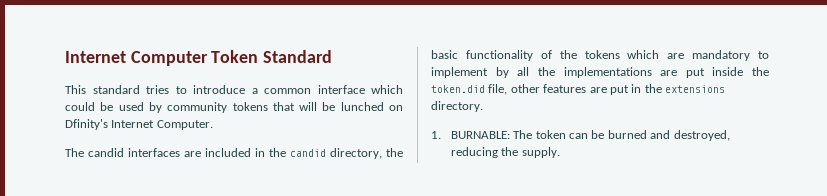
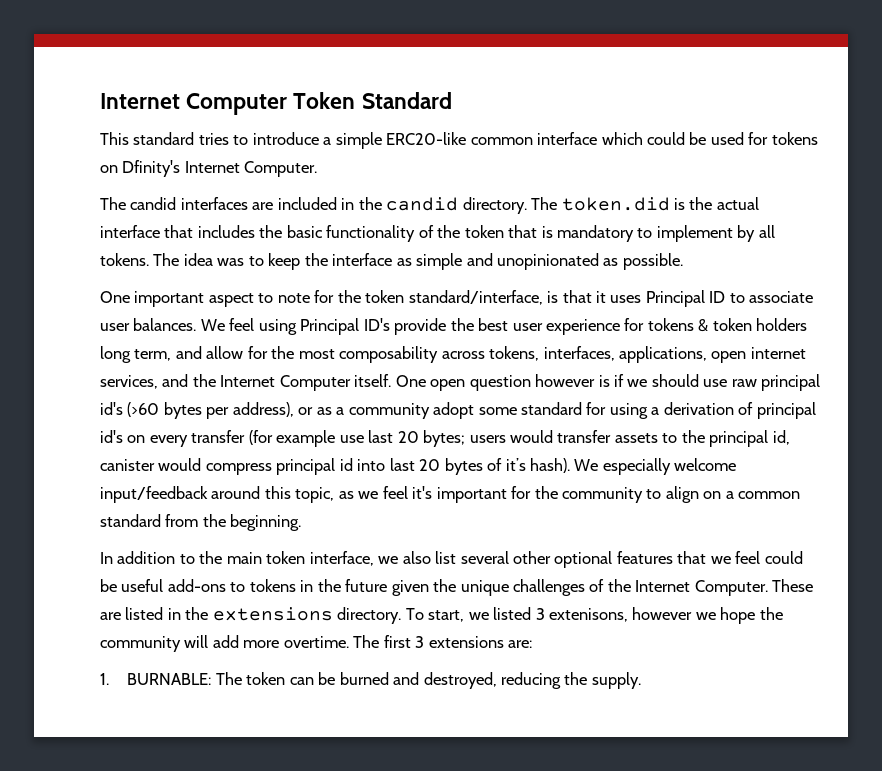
- This standard tries to introduce a common interface which could be used by community tokens that will be lunched on Dfinity's Internet Computer.
+ This standard tries to introduce a simple ERC20-like common interface which could be used for tokens on Dfinity's Internet Computer.
- The candid interfaces are included in the candid directory, the basic functionality of the tokens which are mandatory to implement by all the implementations are put inside the token.did file, other features are put in the extensions directory.
+ The candid interfaces are included in the candid directory. The token.did is the actual interface that includes the basic functionality of the token that is mandatory to implement by all tokens. The idea was to keep the interface as simple and unopinionated as possible.
+ One important aspect to note for the token standard/interface, is that it uses Principal ID to associate user balances. We feel using Principal ID's provide the best user experience for tokens & token holders long term, and allow for the most composability across tokens, interfaces, applications, open internet services, and the Internet Computer itself. One open question however is if we should use raw principal id's (>60 bytes per address), or as a community adopt some standard for using a derivation of principal id's on every transfer (for example use last 20 bytes; users would transfer assets to the principal id, canister would compress principal id into last 20 bytes of it’s hash). We especially welcome input/feedback around this topic, as we feel it's important for the community to align on a common standard from the beginning.
+ In addition to the main token interface, we also list several other optional features that we feel could be useful add-ons to tokens in the future given the unique challenges of the Internet Computer. These are listed in the extensions directory. To start, we listed 3 extenisons, however we hope the community will add more overtime. The first 3 extensions are:

